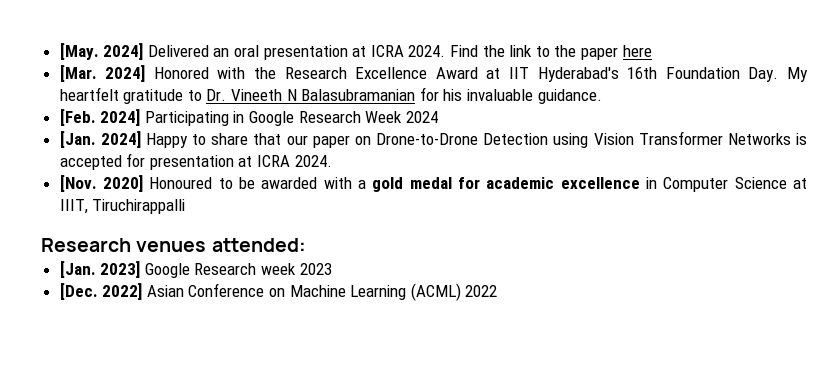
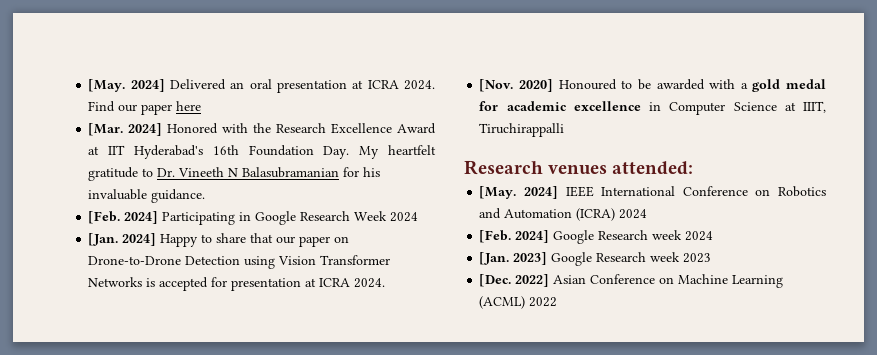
- Find the link to the paper here
+ Find our paper here
+ [May. 2024] IEEE International Conference on Robotics and Automation (ICRA) 2024
+ [Feb. 2024] Google Research week 2024

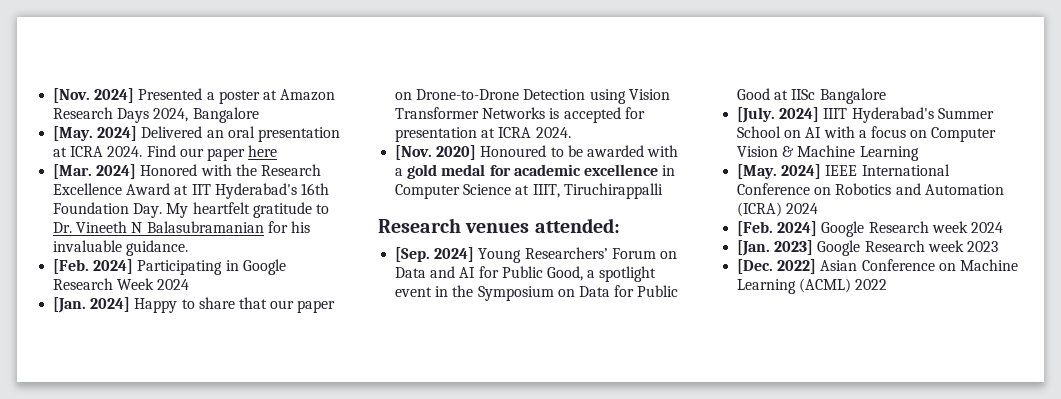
+ [Nov. 2024] Presented a poster at Amazon Research Days 2024, Bangalore
+ [Sep. 2024] Young Researchers’ Forum on Data and AI for Public Good, a spotlight event in the Symposium on Data for Public Good at IISc Bangalore
+ [July. 2024] IIIT Hyderabad's Summer School on AI with a focus on Computer Vision & Machine Learning

